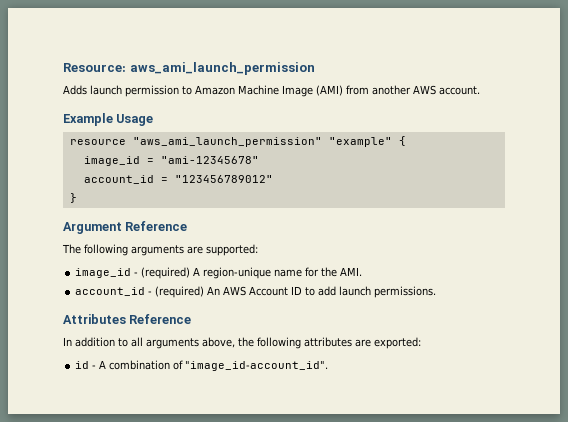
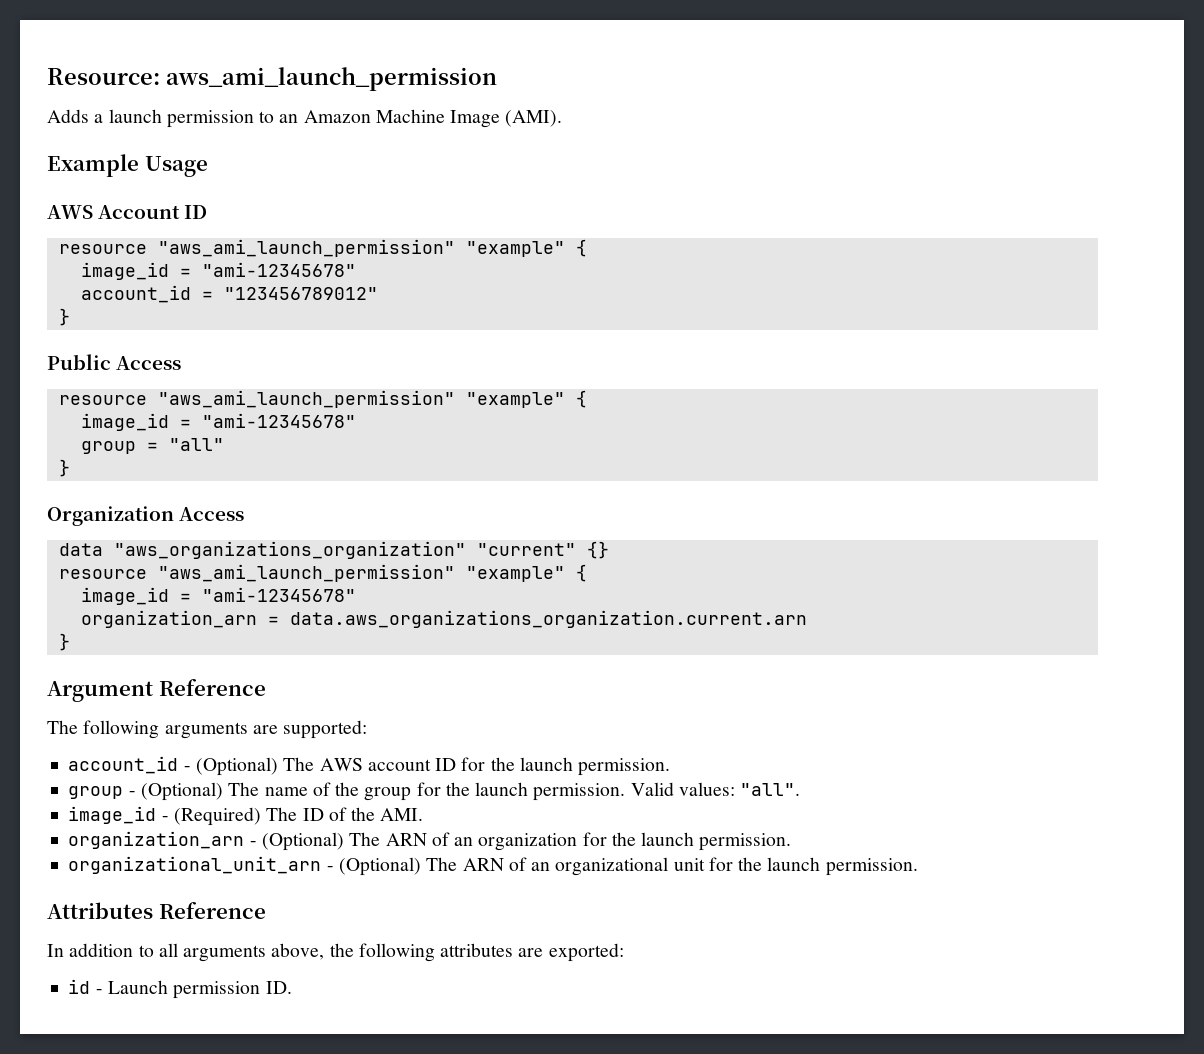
- Adds launch permission to Amazon Machine Image (AMI) from another AWS account.
+ Adds a launch permission to an Amazon Machine Image (AMI).
+ AWS Account ID
+ Public Access
+ resource "aws_ami_launch_permission" "example" {
+ image_id = "ami-12345678"
+ group = "all"
+ }
+ Organization Access
+ data "aws_organizations_organization" "current" {}
+ resource "aws_ami_launch_permission" "example" {
+ image_id = "ami-12345678"
+ organization_arn = data.aws_organizations_organization.current.arn
+ }
- image_id - (required) A region-unique name for the AMI.
- account_id - (required) An AWS Account ID to add launch permissions.
+ account_id - (Optional) The AWS account ID for the launch permission.
+ group - (Optional) The name of the group for the launch permission. Valid values: "all".
+ image_id - (Required) The ID of the AMI.
+ organization_arn - (Optional) The ARN of an organization for the launch permission.
+ organizational_unit_arn - (Optional) The ARN of an organizational unit for the launch permission.
- id - A combination of "image_id-account_id".
+ id - Launch permission ID.

